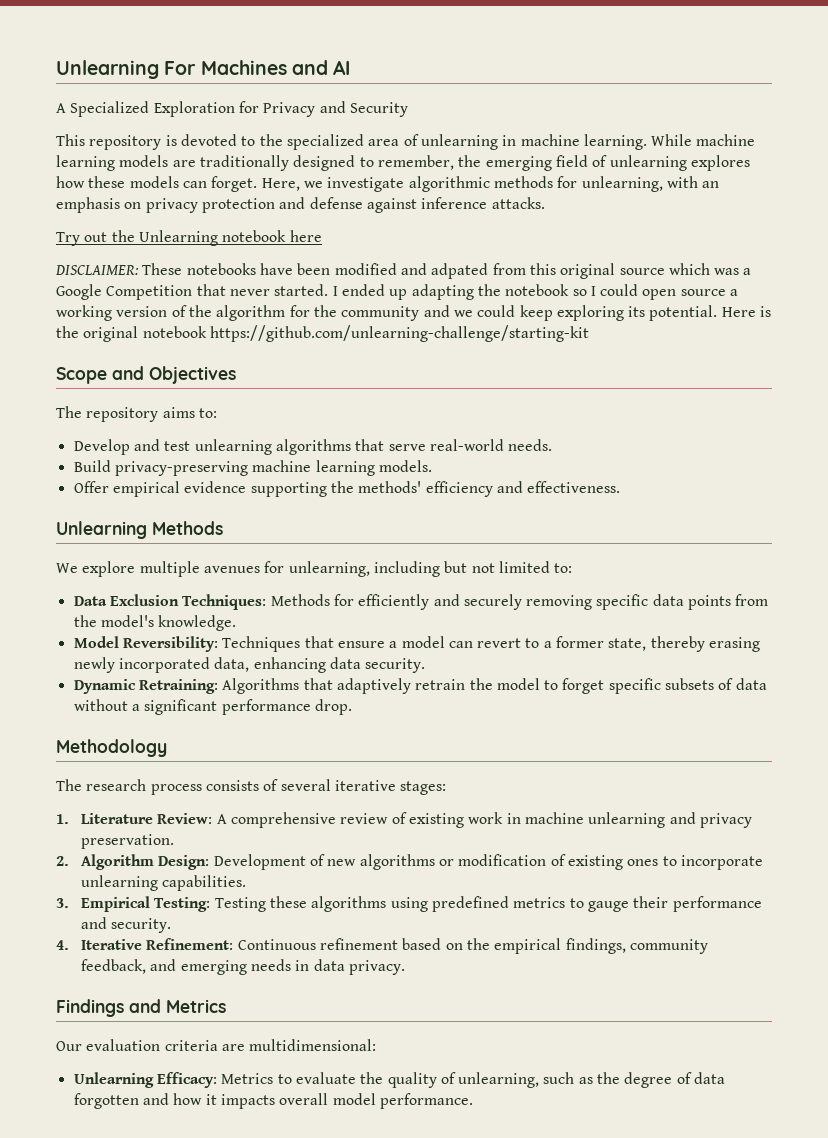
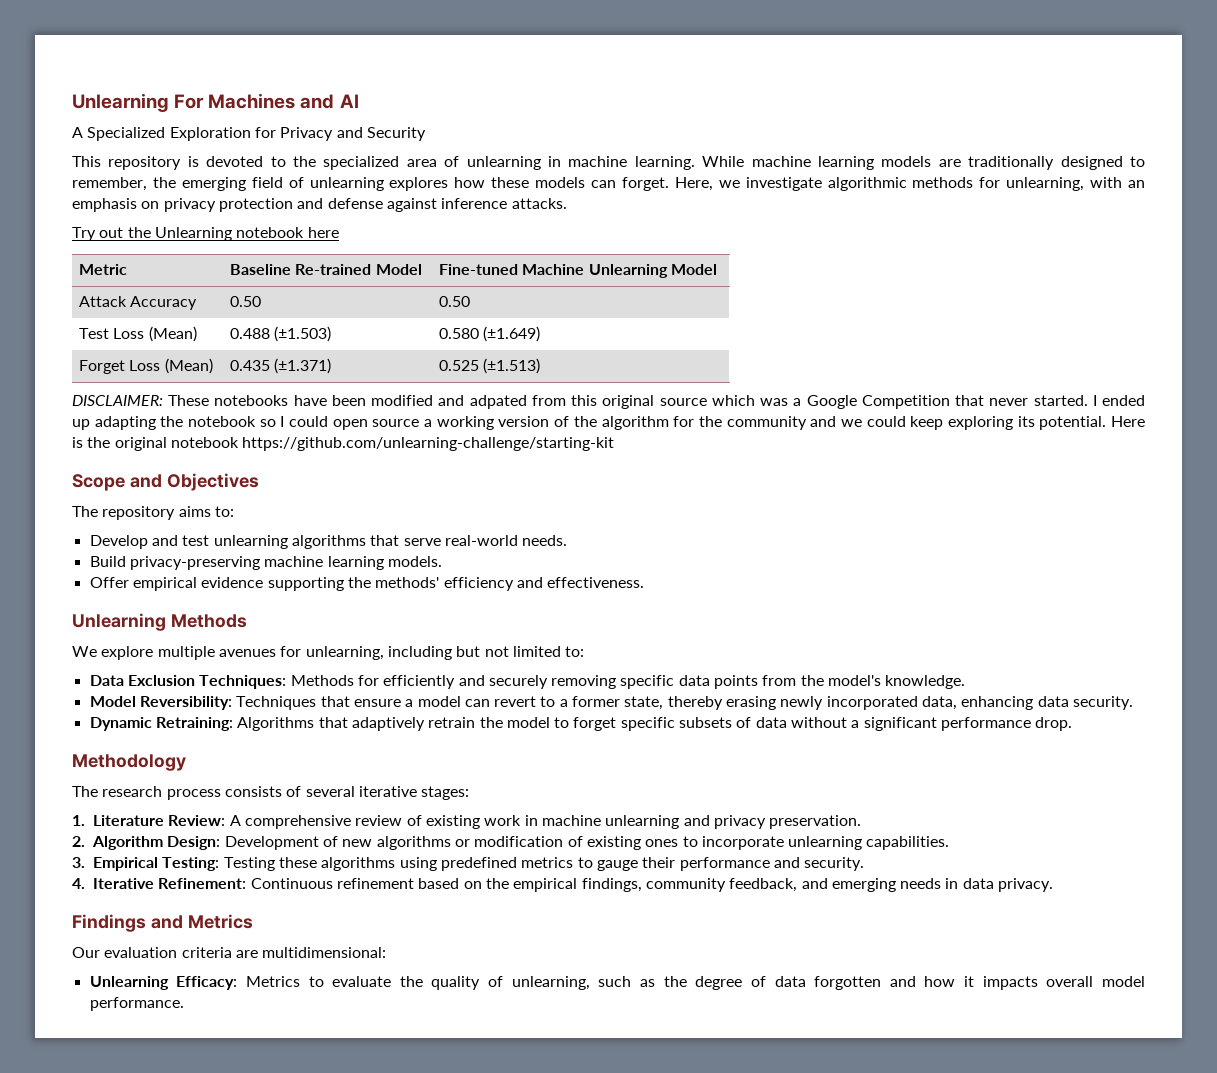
+ Metric | Baseline Re-trained Model | Fine-tuned Machine Unlearning Model
+ Attack Accuracy | 0.50 | 0.50
+ Test Loss (Mean) | 0.488 (±1.503) | 0.580 (±1.649)
+ Forget Loss (Mean) | 0.435 (±1.371) | 0.525 (±1.513)

